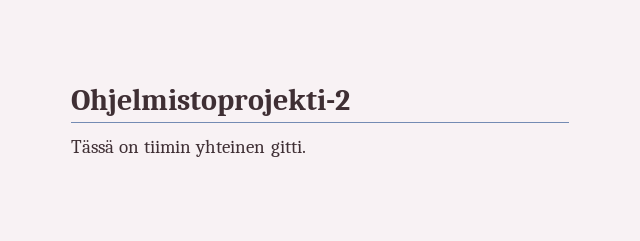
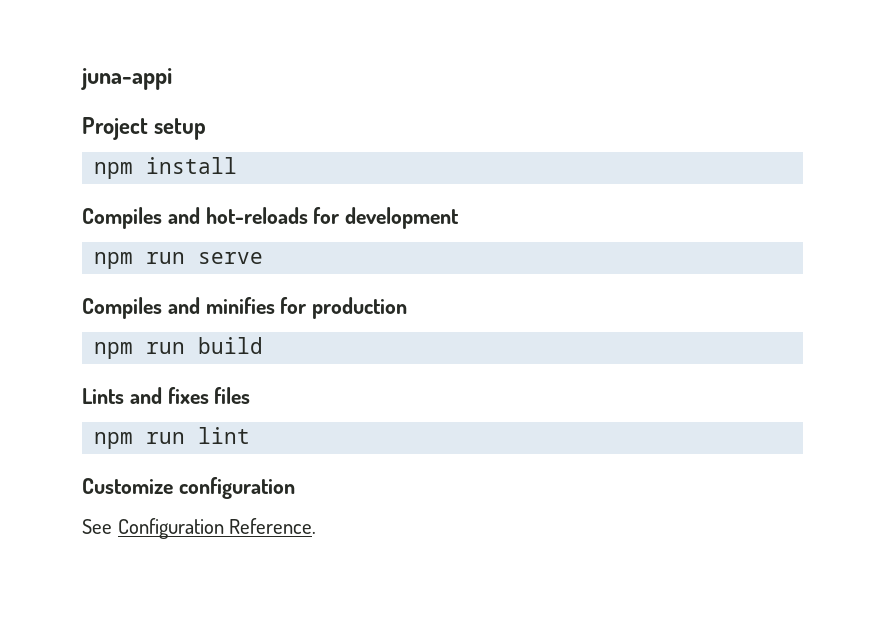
- Ohjelmistoprojekti-2
- Tässä on tiimin yhteinen gitti.
+ juna-appi
+ Project setup
+ npm install
+ Compiles and hot-reloads for development
+ npm run serve
+ Compiles and minifies for production
+ npm run build
+ Lints and fixes files
+ npm run lint
+ Customize configuration
+ See Configuration Reference.

